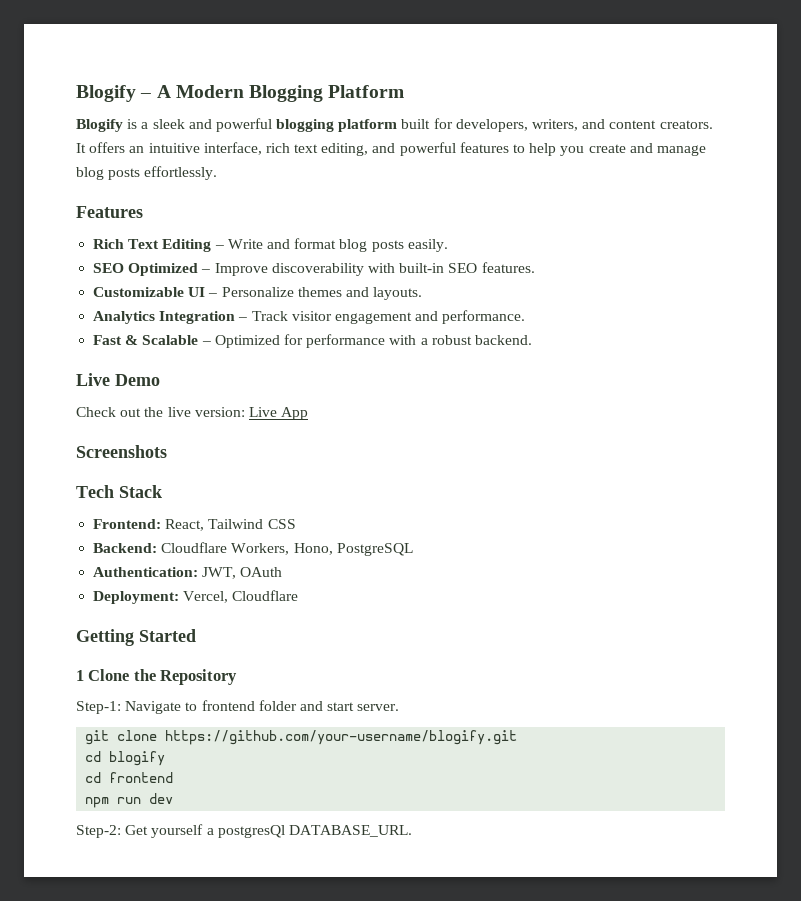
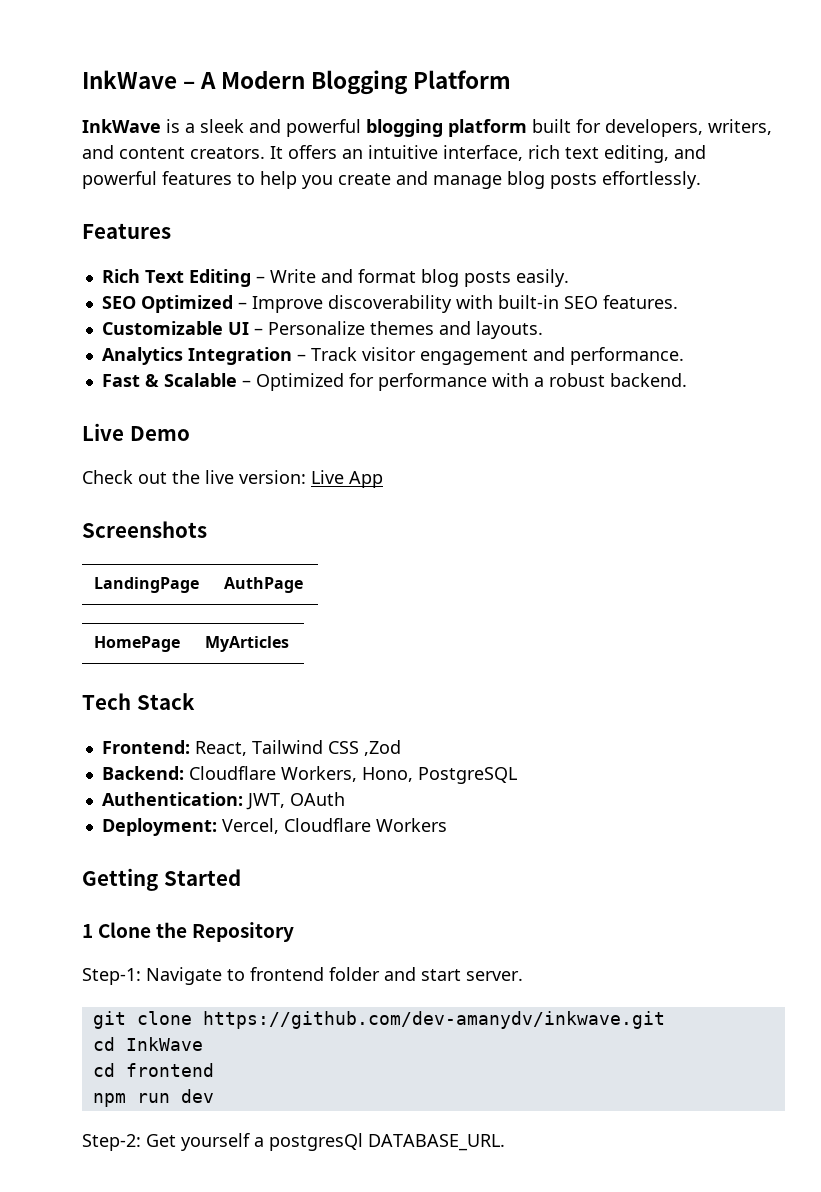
- Blogify – A Modern Blogging Platform
+ InkWave – A Modern Blogging Platform
- Blogify is a sleek and powerful blogging platform built for developers, writers, and content creators.
+ InkWave is a sleek and powerful blogging platform built for developers, writers, and content creators.
+ LandingPage | AuthPage
+ HomePage | MyArticles
- Frontend: React, Tailwind CSS
+ Frontend: React, Tailwind CSS ,Zod
- Deployment: Vercel, Cloudflare
+ Deployment: Vercel, Cloudflare Workers
- git clone https://github.com/your-username/blogify.git
- cd blogify
+ git clone https://github.com/dev-amanydv/inkwave.git
+ cd InkWave

